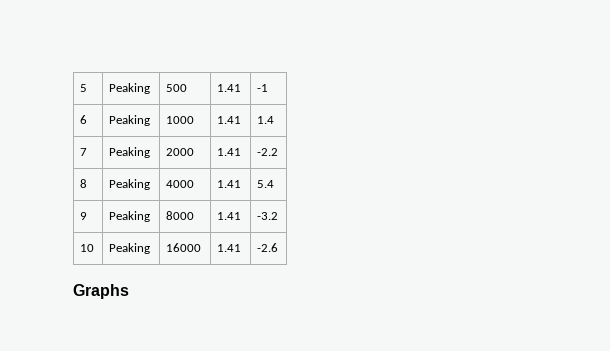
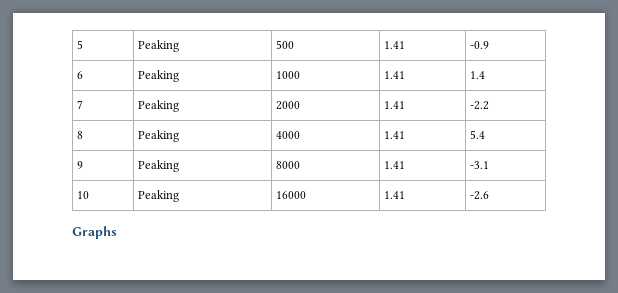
- 5 | Peaking | 500 | 1.41 | -1
+ 5 | Peaking | 500 | 1.41 | -0.9
- 9 | Peaking | 8000 | 1.41 | -3.2
+ 9 | Peaking | 8000 | 1.41 | -3.1

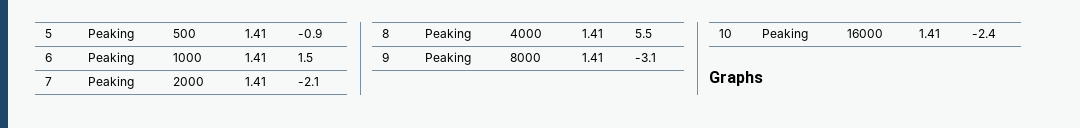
- 6 | Peaking | 1000 | 1.41 | 1.4
+ 6 | Peaking | 1000 | 1.41 | 1.5
- 7 | Peaking | 2000 | 1.41 | -2.2
+ 7 | Peaking | 2000 | 1.41 | -2.1
- 8 | Peaking | 4000 | 1.41 | 5.4
+ 8 | Peaking | 4000 | 1.41 | 5.5
- 10 | Peaking | 16000 | 1.41 | -2.6
+ 10 | Peaking | 16000 | 1.41 | -2.4

